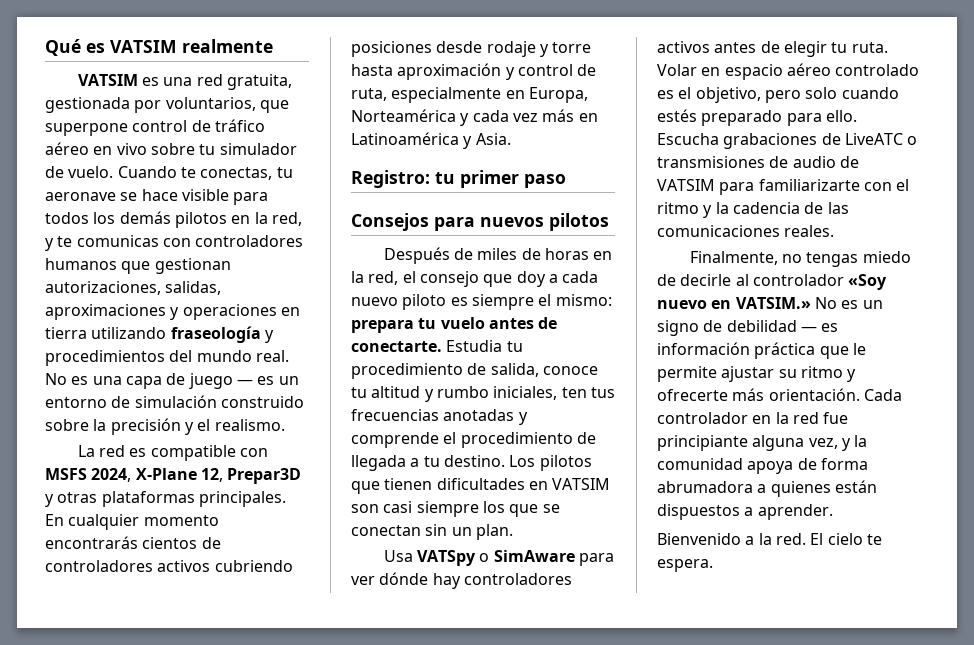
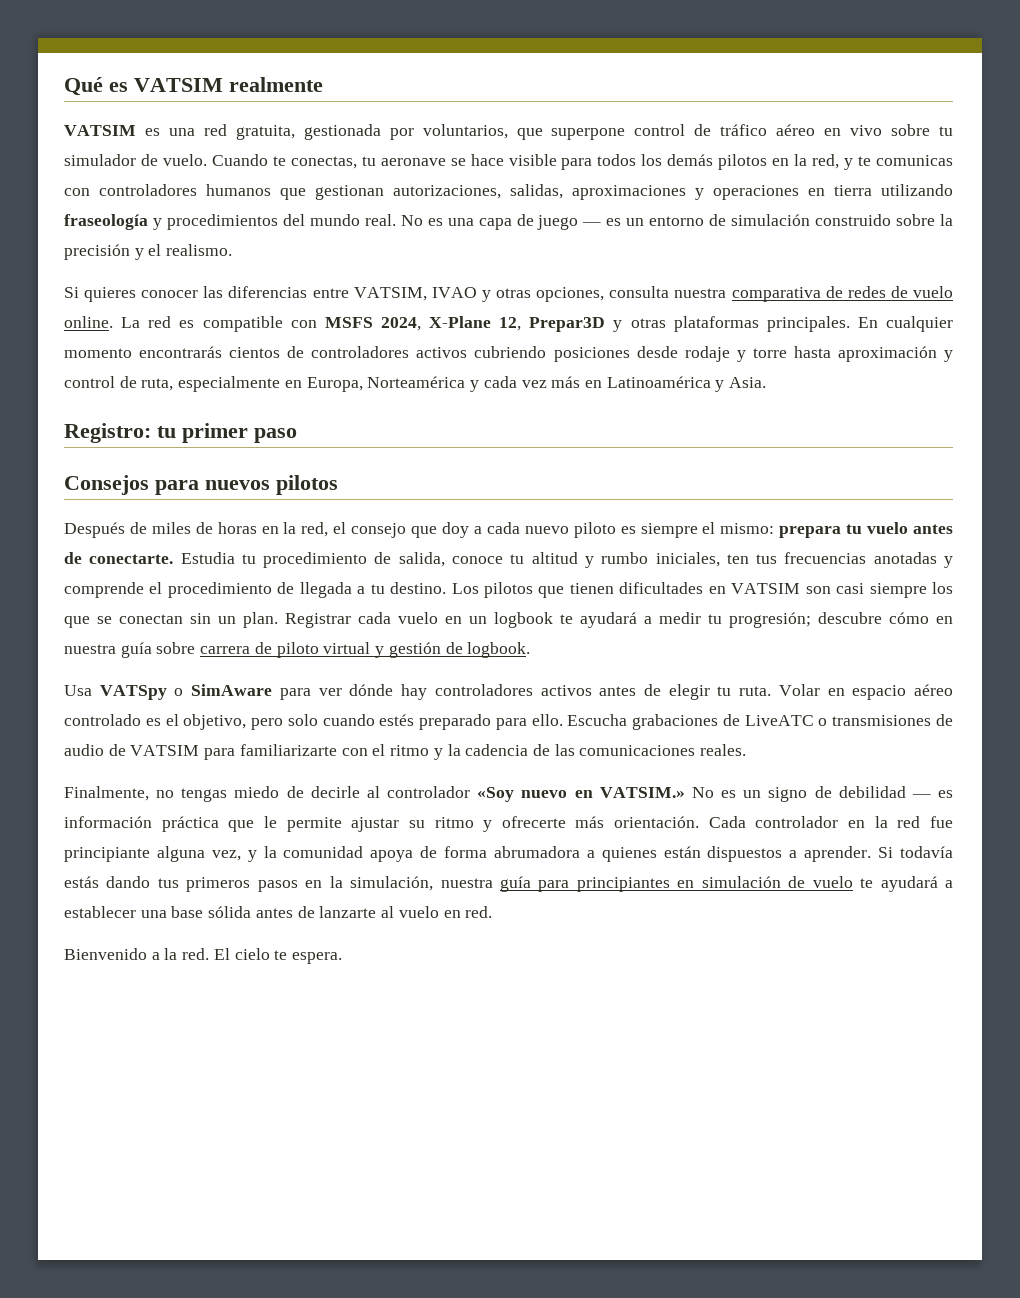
+ Si quieres conocer las diferencias entre VATSIM, IVAO y otras opciones, consulta nuestra comparativa de redes de vuelo online.
+ Registrar cada vuelo en un logbook te ayudará a medir tu progresión; descubre cómo en nuestra guía sobre carrera de piloto virtual y gestión de logbook.
+ Si todavía estás dando tus primeros pasos en la simulación, nuestra guía para principiantes en simulación de vuelo te ayudará a establecer una base sólida antes de lanzarte al vuelo en red.

